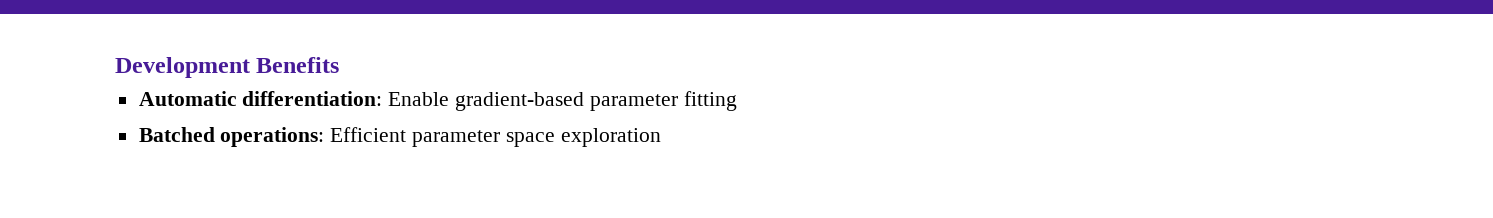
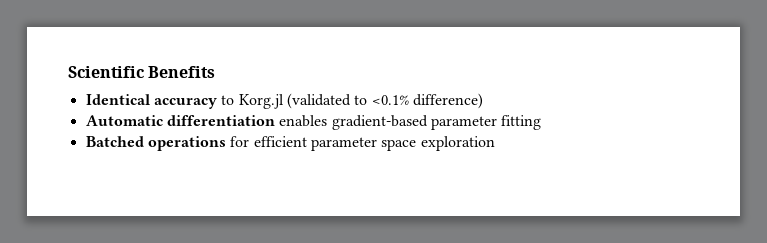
- Development Benefits
+ Scientific Benefits
+ Identical accuracy to Korg.jl (validated to <0.1% difference)
- Automatic differentiation: Enable gradient-based parameter fitting
+ Automatic differentiation enables gradient-based parameter fitting
- Batched operations: Efficient parameter space exploration
+ Batched operations for efficient parameter space exploration

